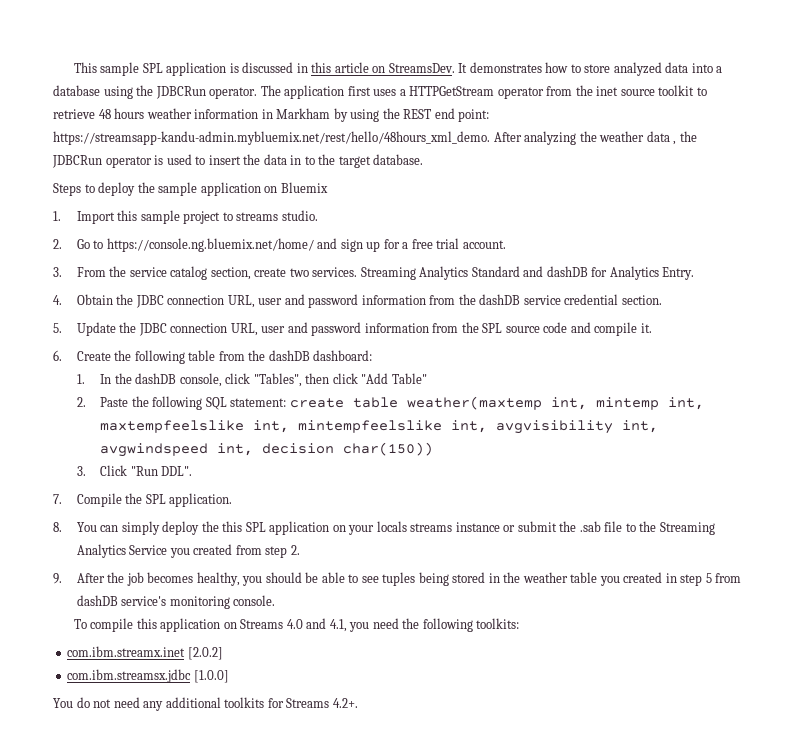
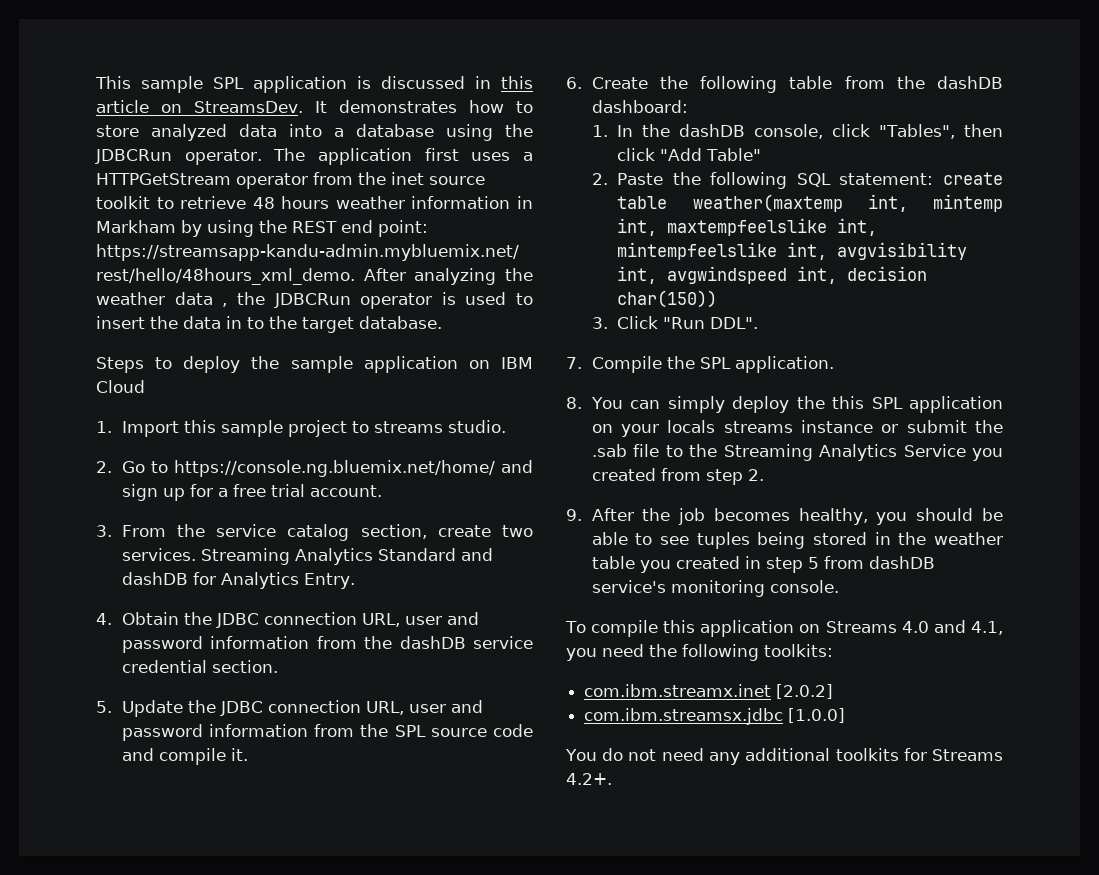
- Steps to deploy the sample application on Bluemix
+ Steps to deploy the sample application on IBM Cloud

